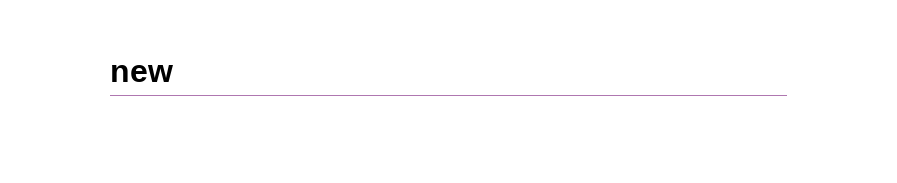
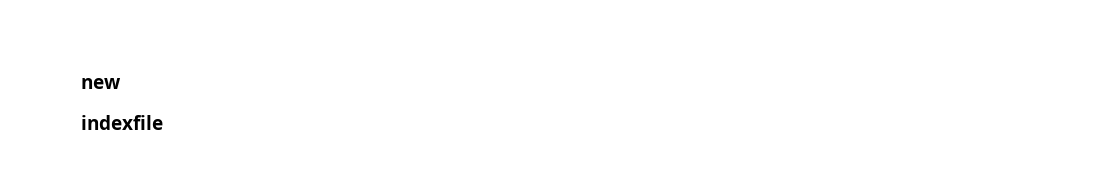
+ indexfile

